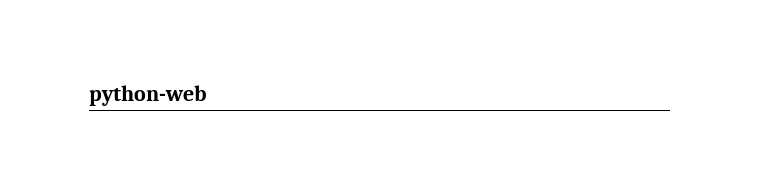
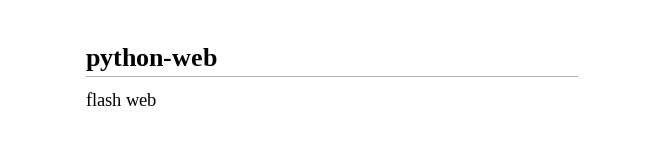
+ flash web

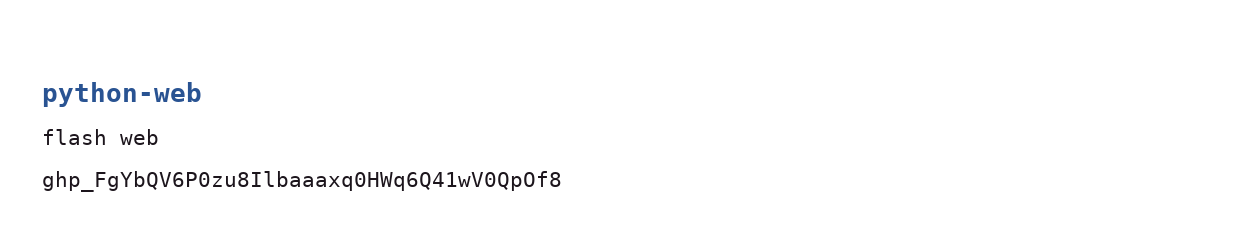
+ 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

